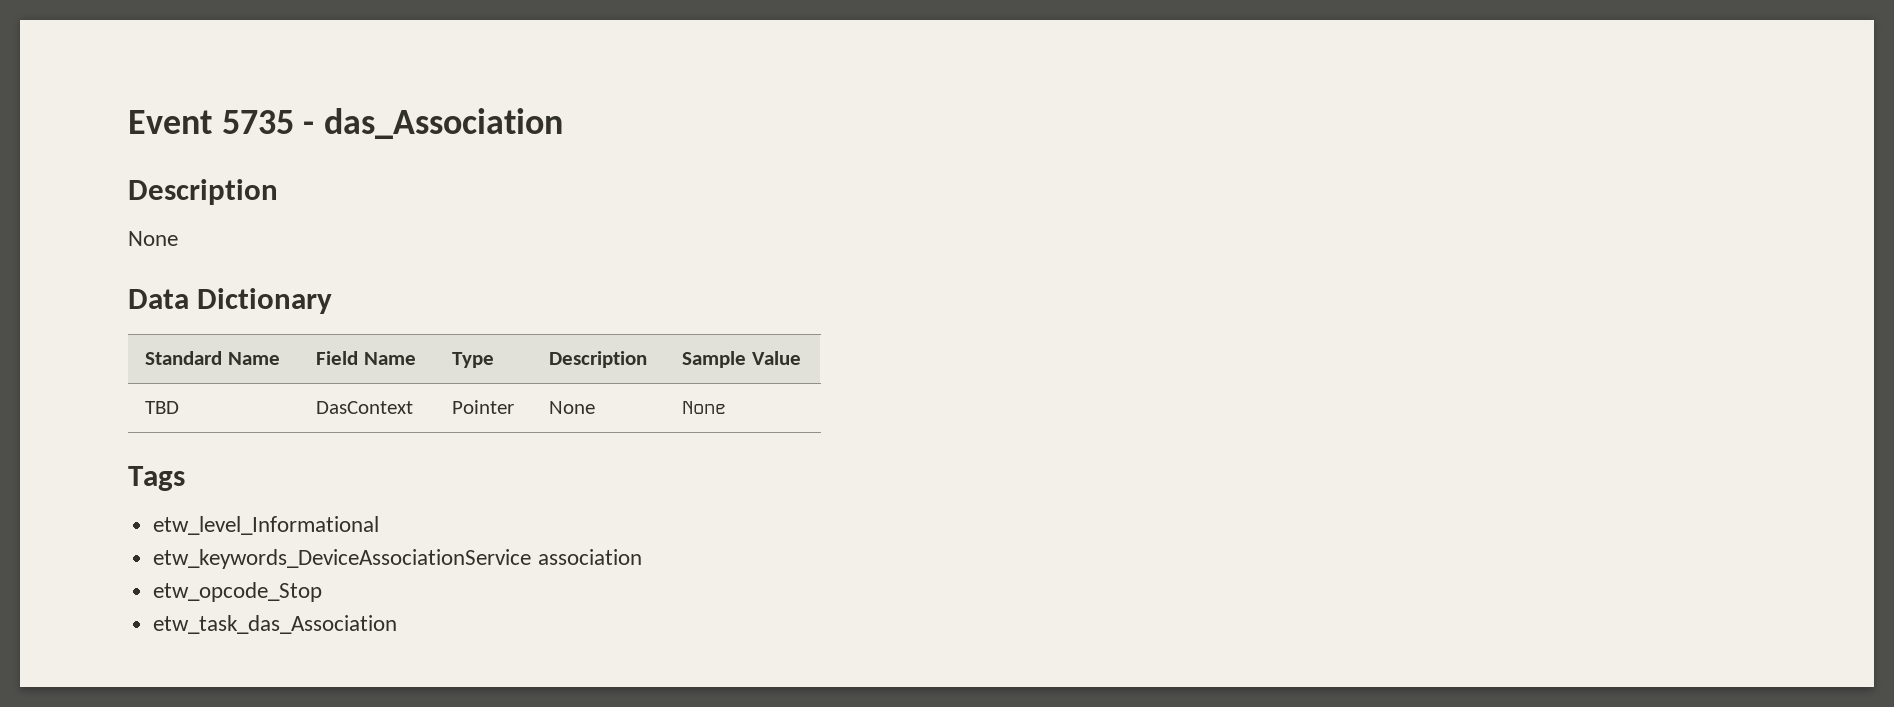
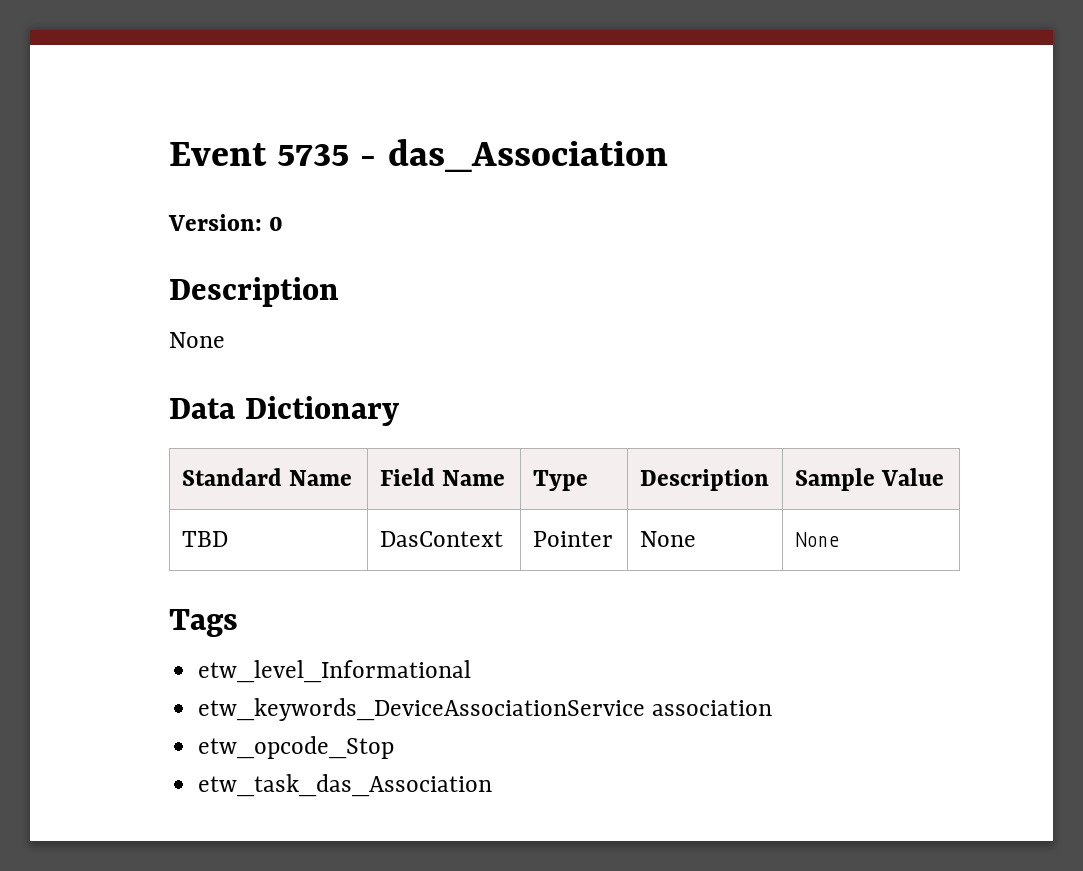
+ Version: 0

